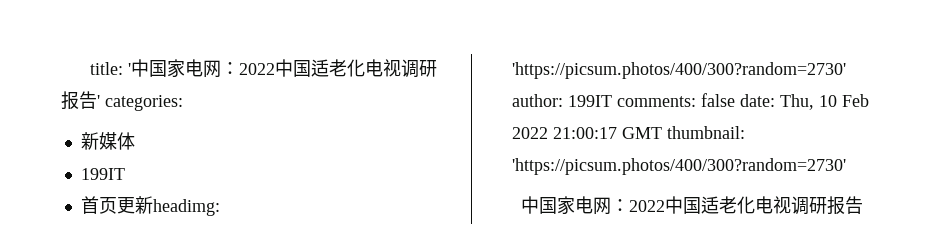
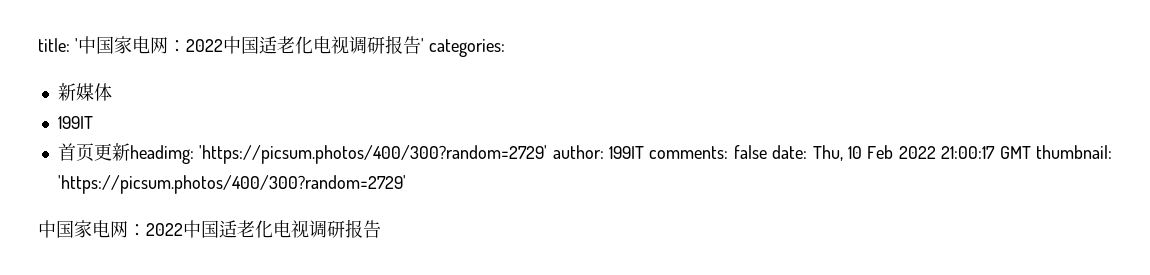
- 首页更新headimg: 'https://picsum.photos/400/300?random=2730' author: 199IT comments: false date: Thu, 10 Feb 2022 21:00:17 GMT thumbnail: 'https://picsum.photos/400/300?random=2730'
+ 首页更新headimg: 'https://picsum.photos/400/300?random=2729' author: 199IT comments: false date: Thu, 10 Feb 2022 21:00:17 GMT thumbnail: 'https://picsum.photos/400/300?random=2729'

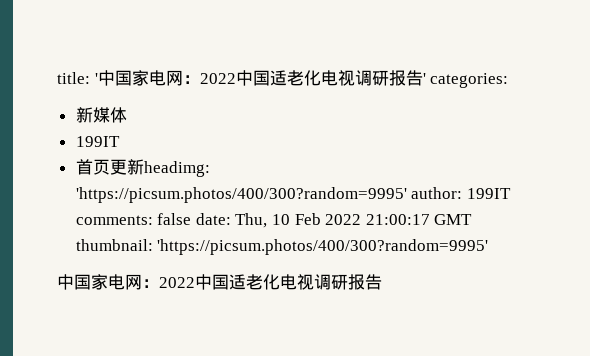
- 首页更新headimg: 'https://picsum.photos/400/300?random=2729' author: 199IT comments: false date: Thu, 10 Feb 2022 21:00:17 GMT thumbnail: 'https://picsum.photos/400/300?random=2729'
+ 首页更新headimg: 'https://picsum.photos/400/300?random=9995' author: 199IT comments: false date: Thu, 10 Feb 2022 21:00:17 GMT thumbnail: 'https://picsum.photos/400/300?random=9995'

